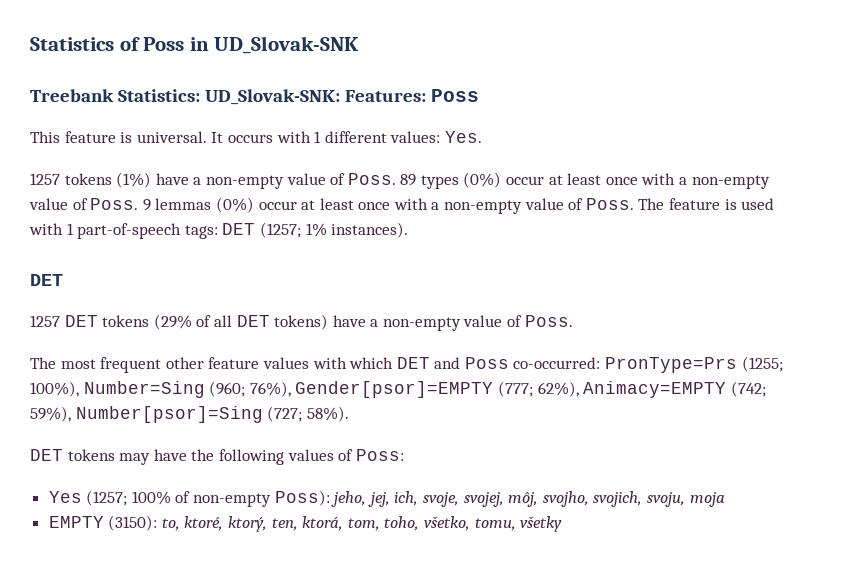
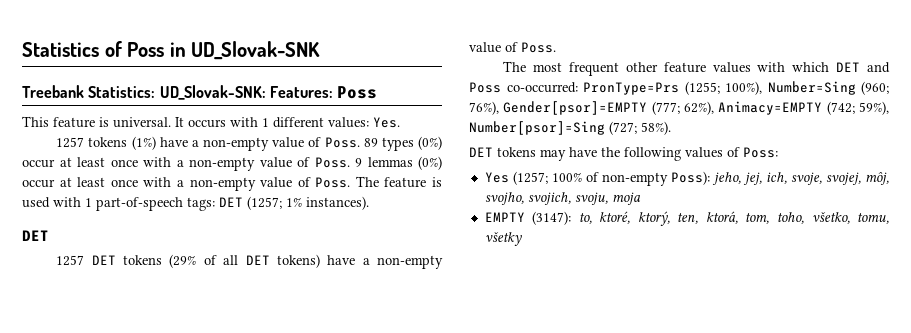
- EMPTY (3150): to, ktoré, ktorý, ten, ktorá, tom, toho, všetko, tomu, všetky
+ EMPTY (3147): to, ktoré, ktorý, ten, ktorá, tom, toho, všetko, tomu, všetky

